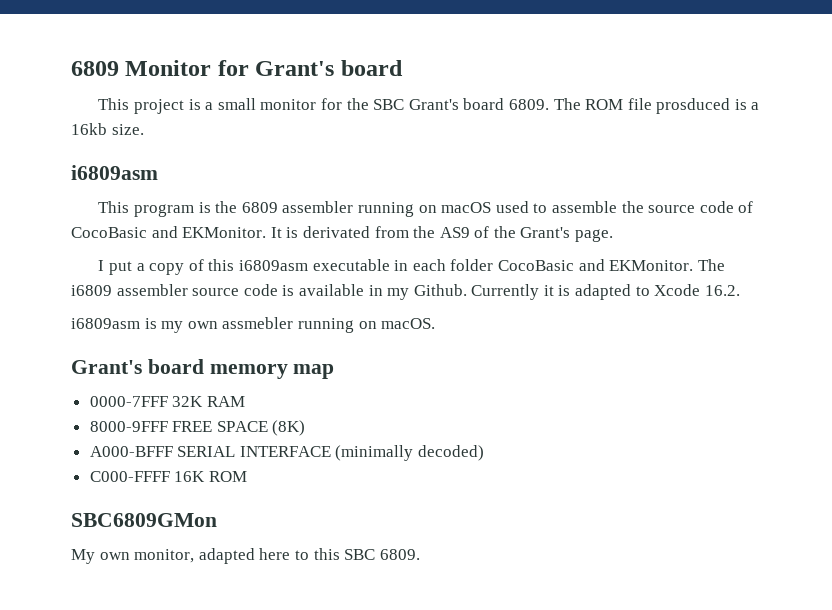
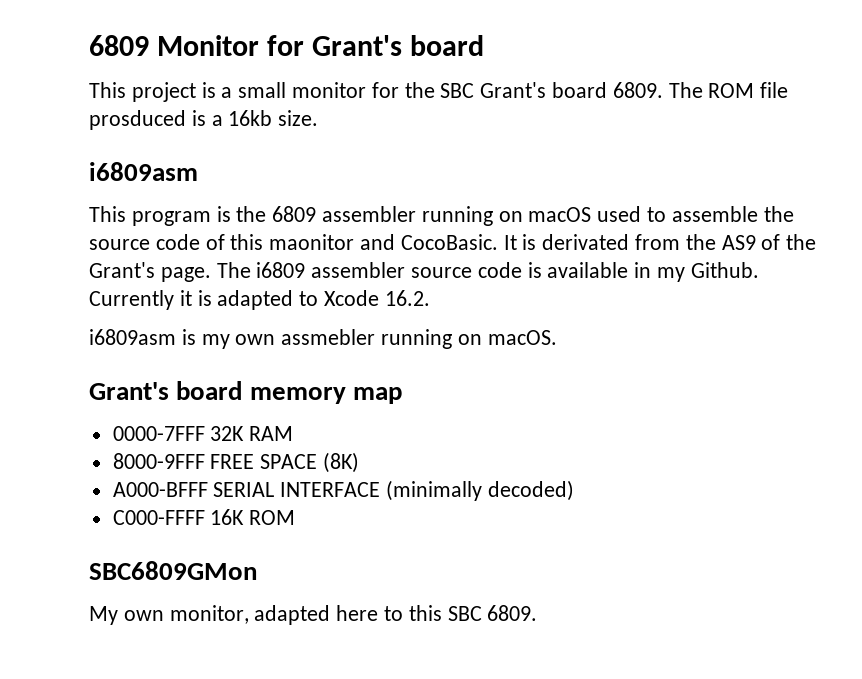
- This program is the 6809 assembler running on macOS used to assemble the source code of CocoBasic and EKMonitor.
+ This program is the 6809 assembler running on macOS used to assemble the source code of this maonitor and CocoBasic.
- It is derivated from the AS9 of the Grant's page.
- I put a copy of this i6809asm executable in each folder CocoBasic and EKMonitor. The i6809 assembler source code is available in my Github.
+ It is derivated from the AS9 of the Grant's page. The i6809 assembler source code is available in my Github.

